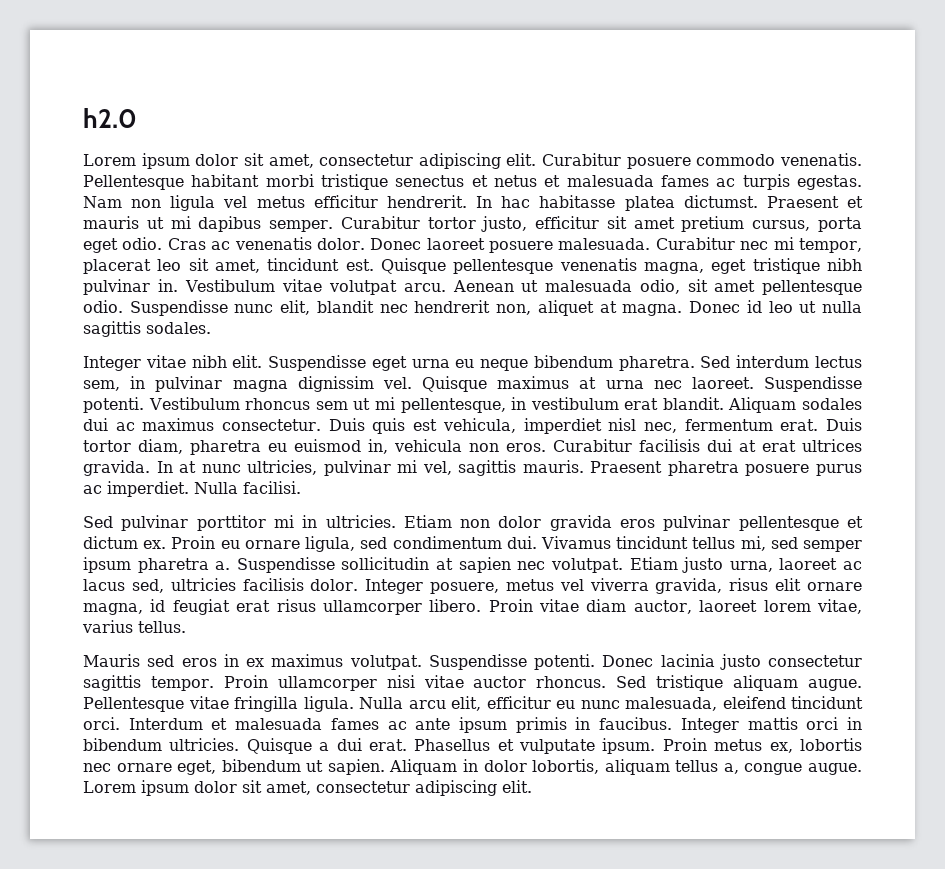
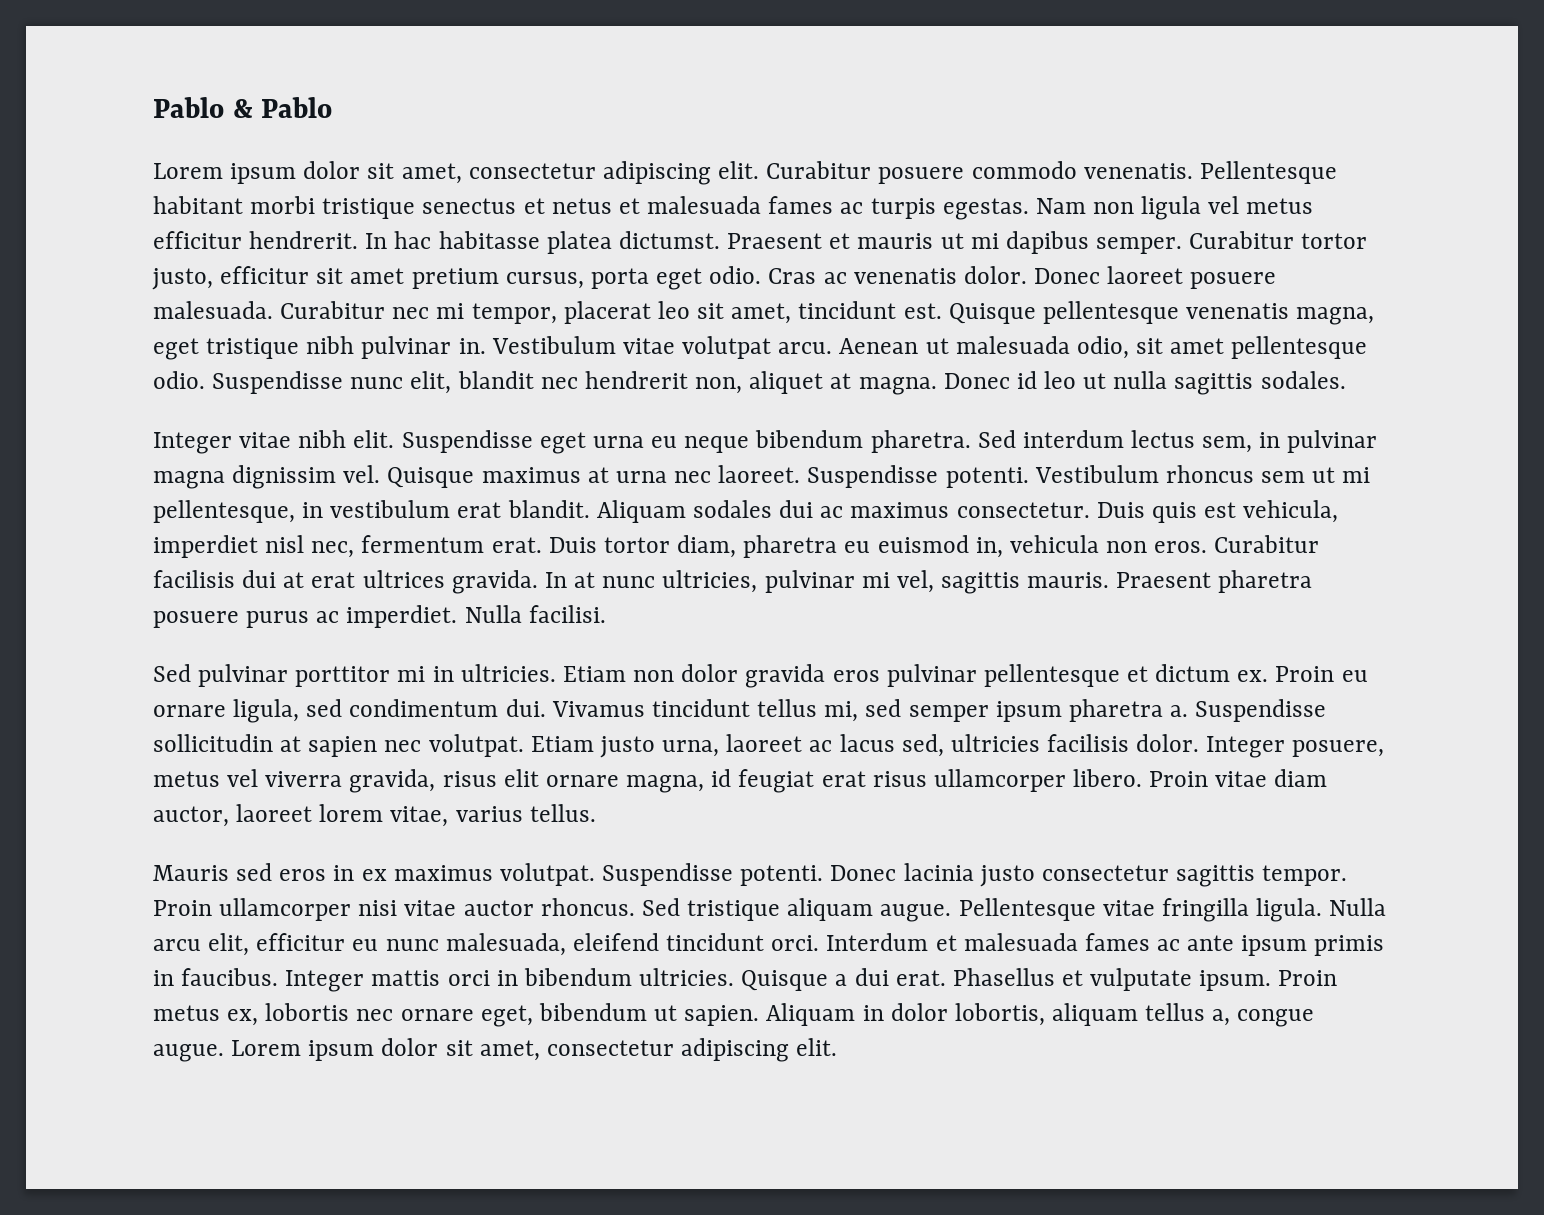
- h2.0
+ Pablo & Pablo

